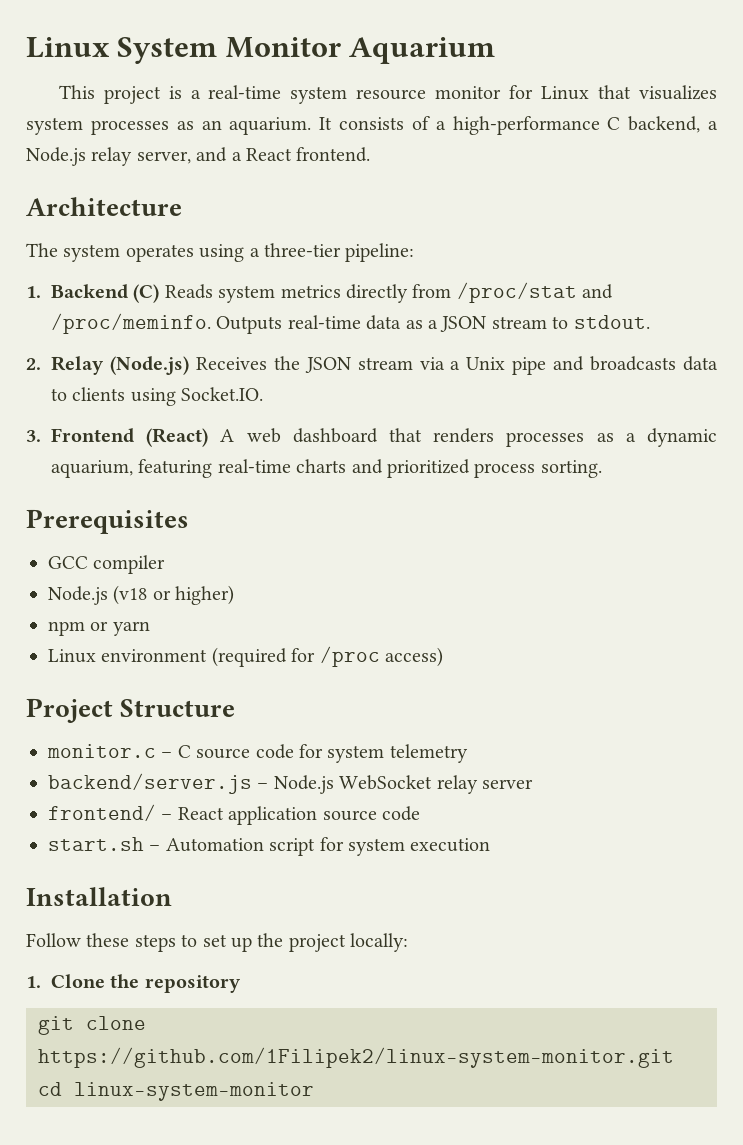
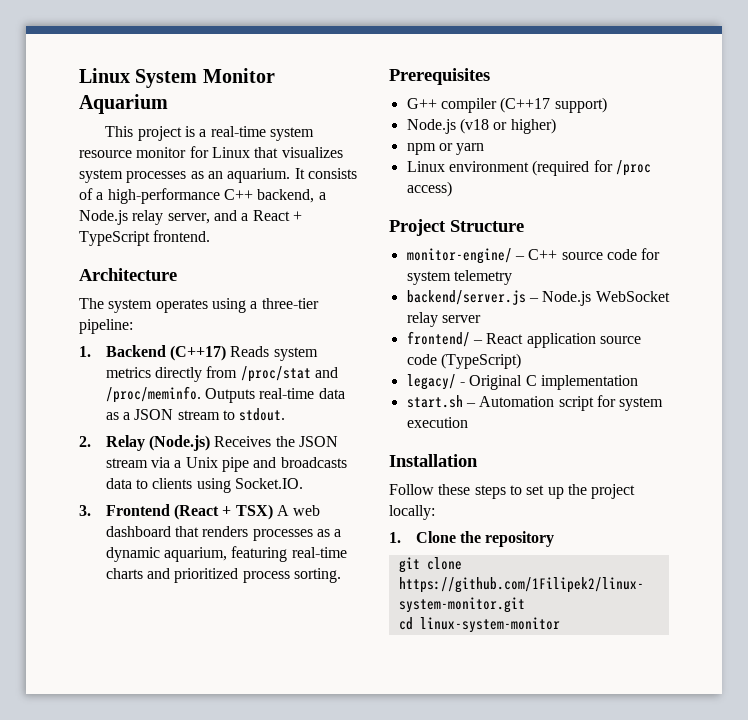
- It consists of a high-performance C backend, a Node.js relay server, and a React frontend.
+ It consists of a high-performance C++ backend, a Node.js relay server, and a React + TypeScript frontend.
- 1. Backend (C) Reads system metrics directly from /proc/stat and /proc/meminfo.
+ 1. Backend (C++17) Reads system metrics directly from /proc/stat and /proc/meminfo.
- 3. Frontend (React) A web dashboard that renders processes as a dynamic aquarium, featuring real-time charts and prioritized process sorting.
+ 3. Frontend (React + TSX) A web dashboard that renders processes as a dynamic aquarium, featuring real-time charts and prioritized process sorting.
- GCC compiler
+ G++ compiler (C++17 support)
- monitor.c – C source code for system telemetry
+ monitor-engine/ – C++ source code for system telemetry
- frontend/ – React application source code
+ frontend/ – React application source code (TypeScript)
+ legacy/ - Original C implementation

